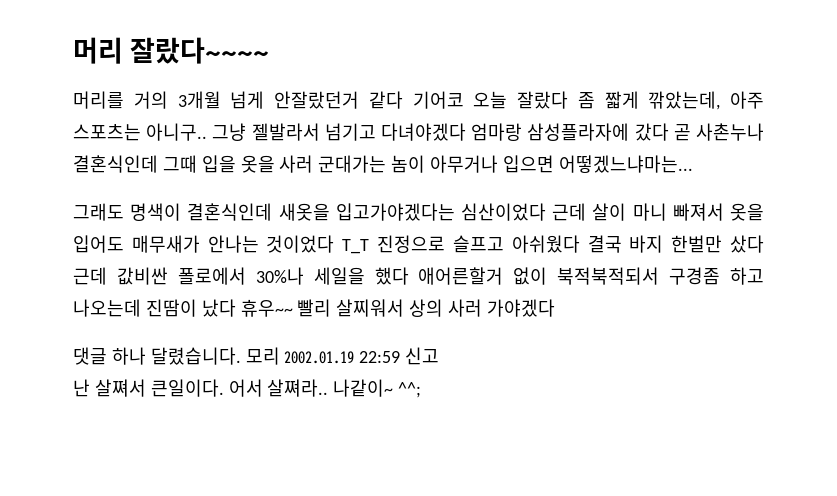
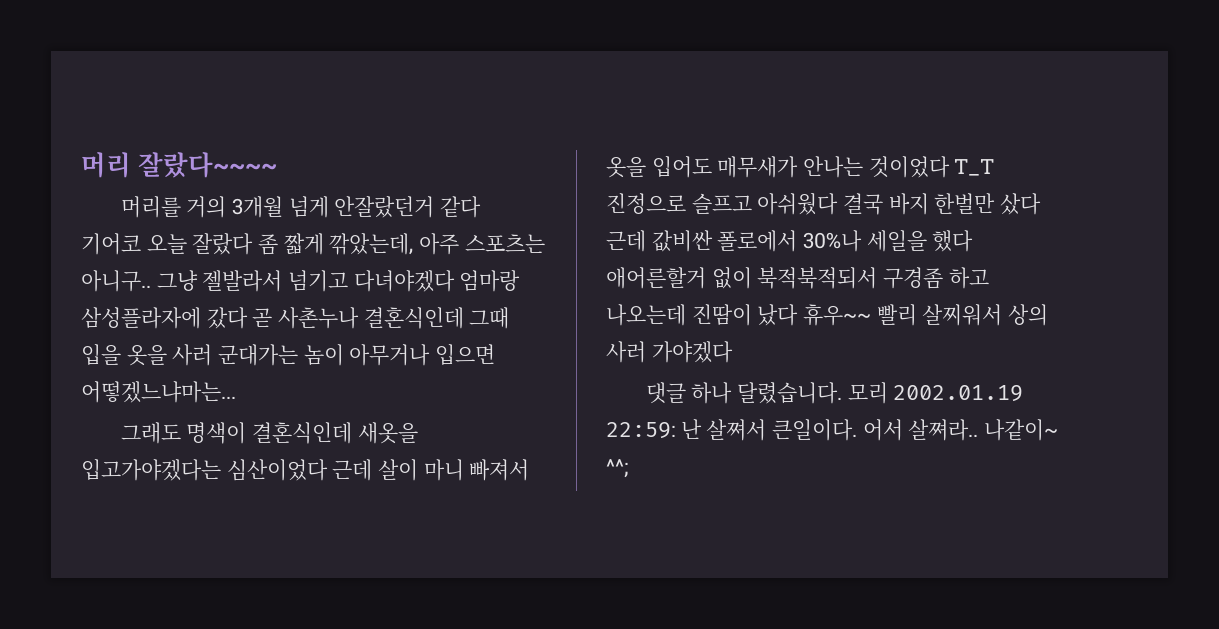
- 모리 2002.01.19 22:59 신고
- 난 살쪄서 큰일이다.
+ 모리 2002.01.19 22:59: 난 살쪄서 큰일이다.

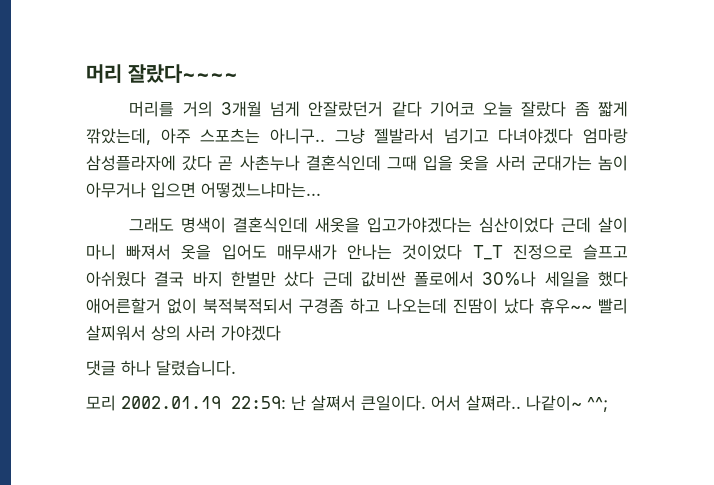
- 댓글 하나 달렸습니다. 모리 2002.01.19 22:59: 난 살쪄서 큰일이다.
+ 댓글 하나 달렸습니다.
+ 모리 2002.01.19 22:59: 난 살쪄서 큰일이다.

